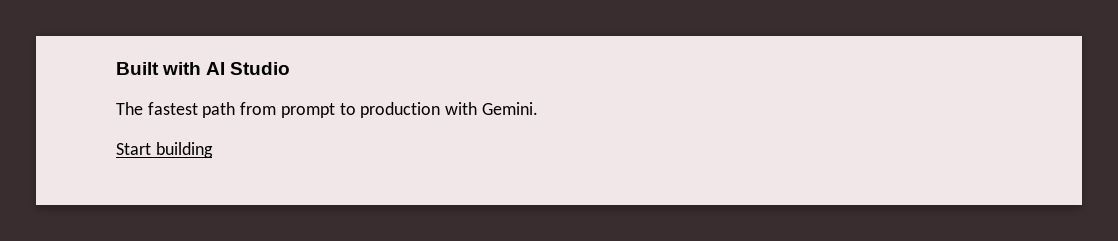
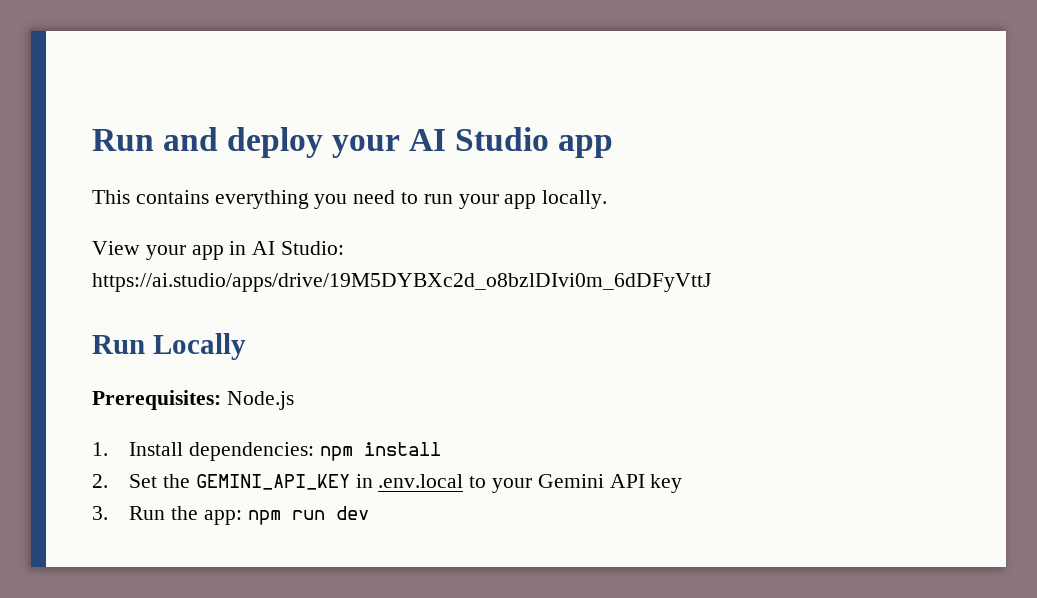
- Built with AI Studio
- The fastest path from prompt to production with Gemini.
- Start building
+ Run and deploy your AI Studio app
+ This contains everything you need to run your app locally.
+ View your app in AI Studio: https://ai.studio/apps/drive/19M5DYBXc2d_o8bzlDIvi0m_6dDFyVttJ
+ Run Locally
+ Prerequisites: Node.js
+ 1. Install dependencies: npm install
+ 2. Set the GEMINI_API_KEY in .env.local to your Gemini API key
+ 3. Run the app: npm run dev

